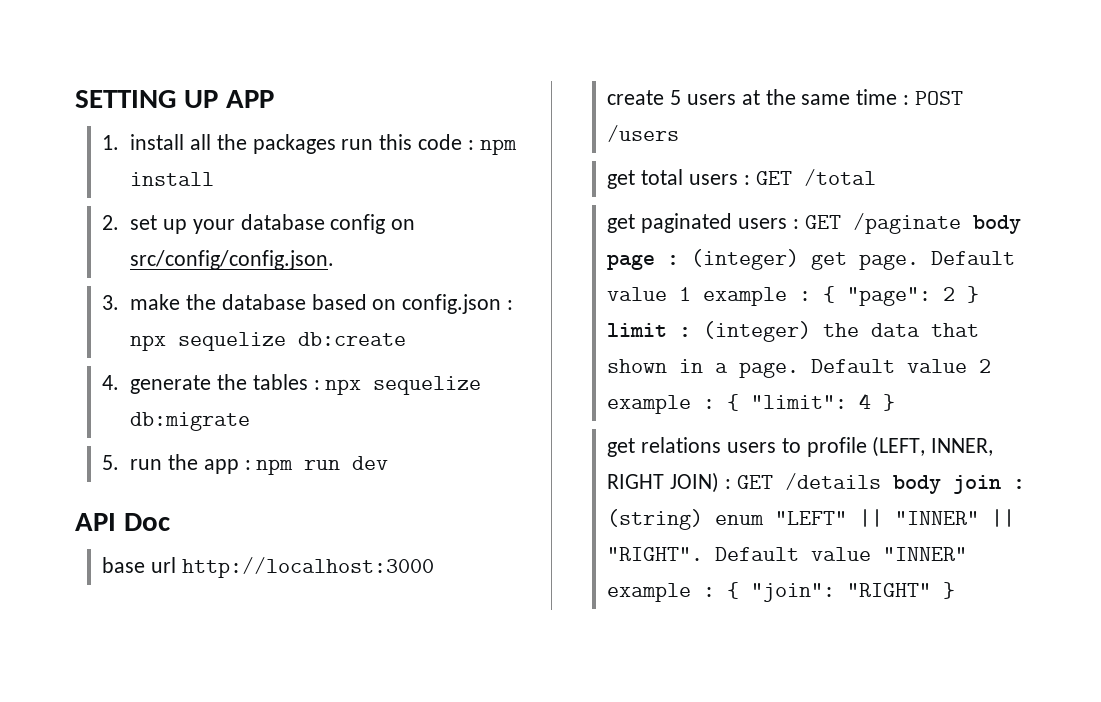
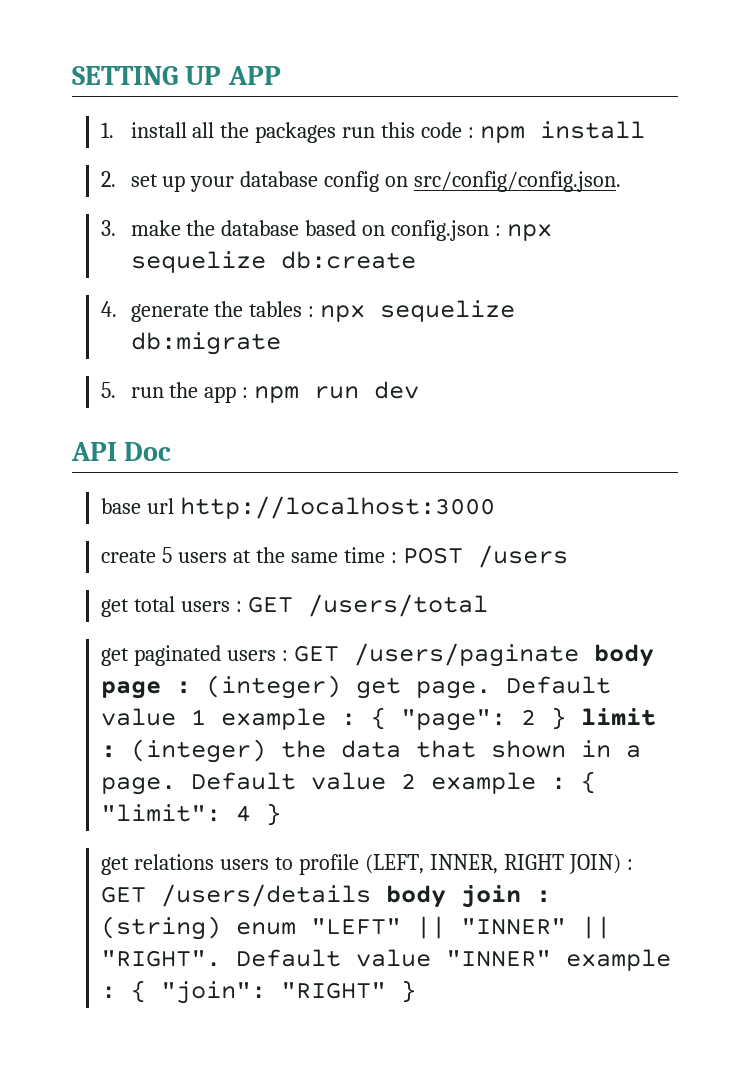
- get total users : GET /total
+ get total users : GET /users/total
- get paginated users : GET /paginate body page : (integer) get page.
+ get paginated users : GET /users/paginate body page : (integer) get page.
- get relations users to profile (LEFT, INNER, RIGHT JOIN) : GET /details body join : (string) enum "LEFT" || "INNER" || "RIGHT".
+ get relations users to profile (LEFT, INNER, RIGHT JOIN) : GET /users/details body join : (string) enum "LEFT" || "INNER" || "RIGHT".

